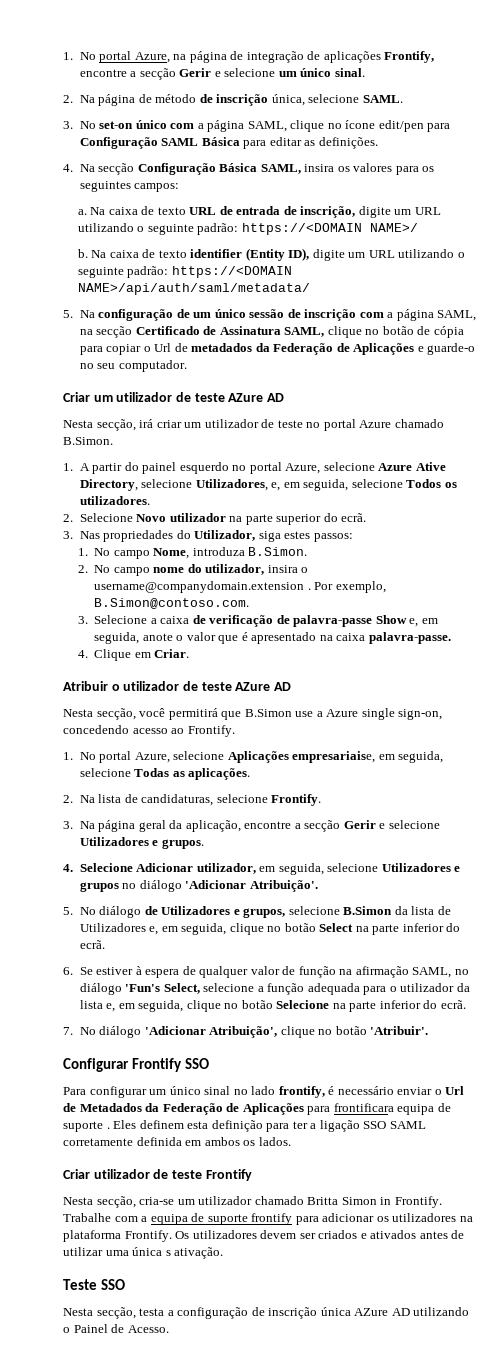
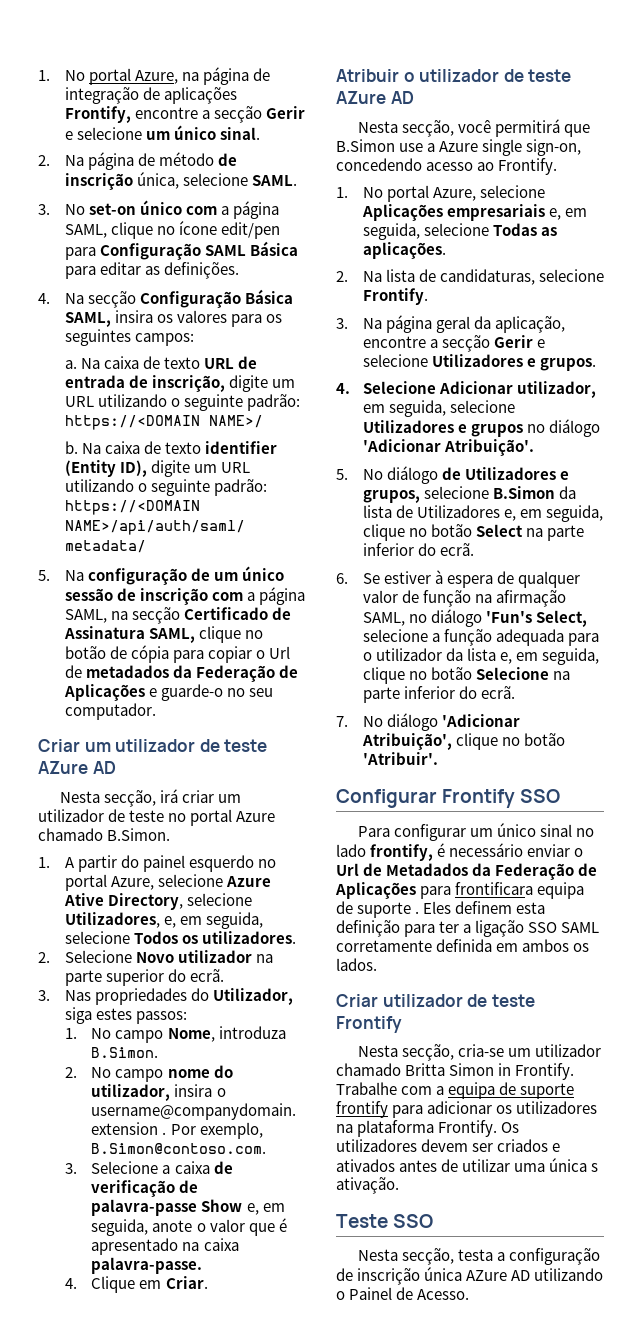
- 1. No portal Azure, selecione Aplicações empresariaise, em seguida, selecione Todas as aplicações.
+ 1. No portal Azure, selecione Aplicações empresariais e, em seguida, selecione Todas as aplicações.

